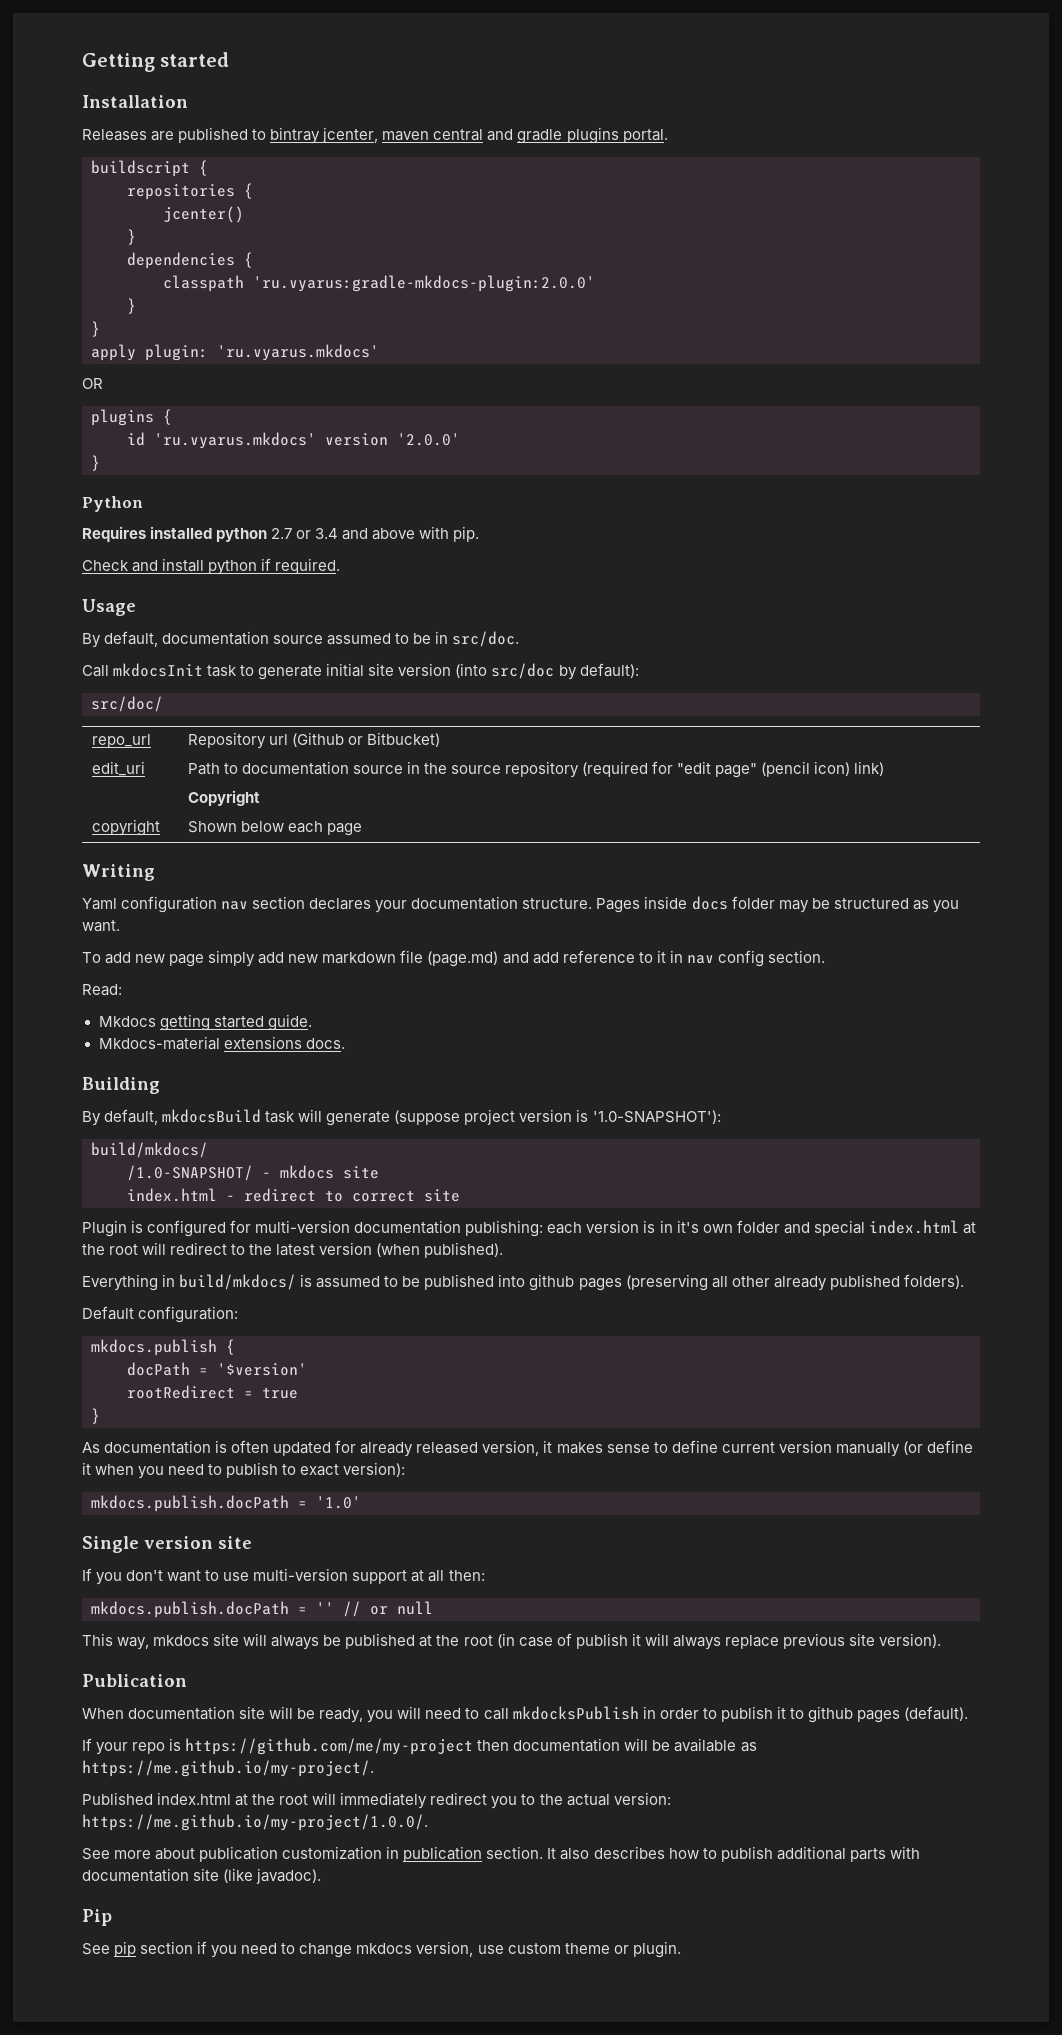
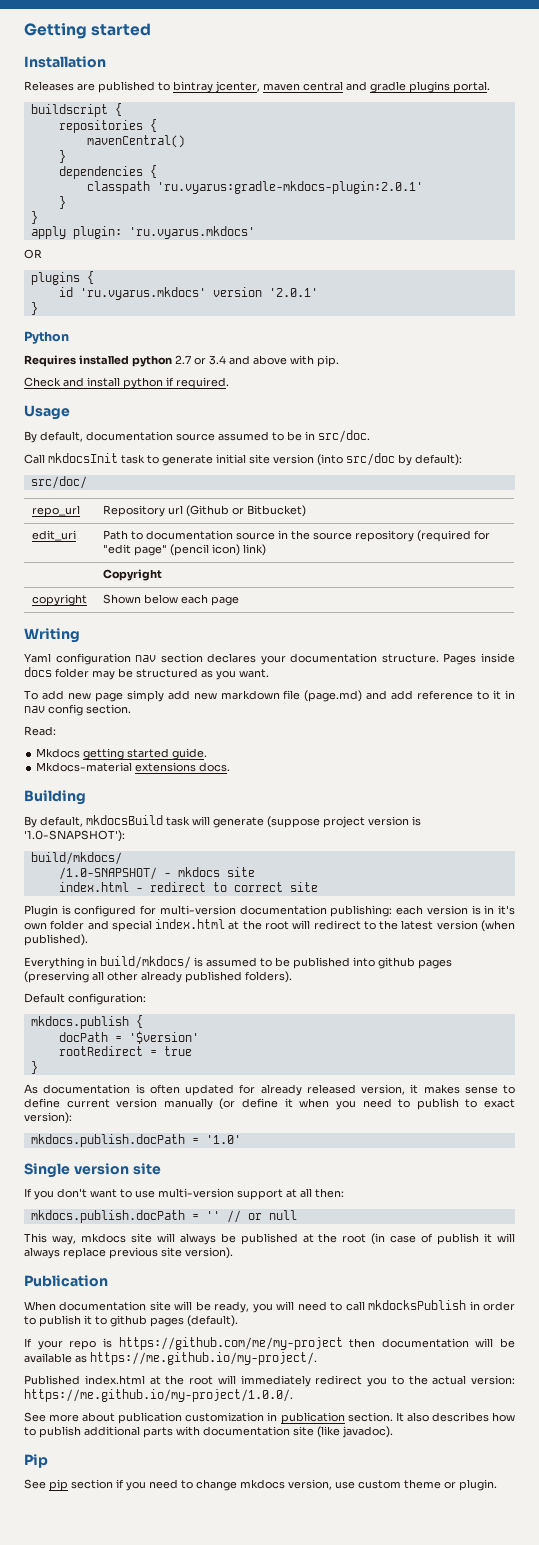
- jcenter()
+ mavenCentral()
- classpath 'ru.vyarus:gradle-mkdocs-plugin:2.0.0'
+ classpath 'ru.vyarus:gradle-mkdocs-plugin:2.0.1'
- id 'ru.vyarus.mkdocs' version '2.0.0'
+ id 'ru.vyarus.mkdocs' version '2.0.1'

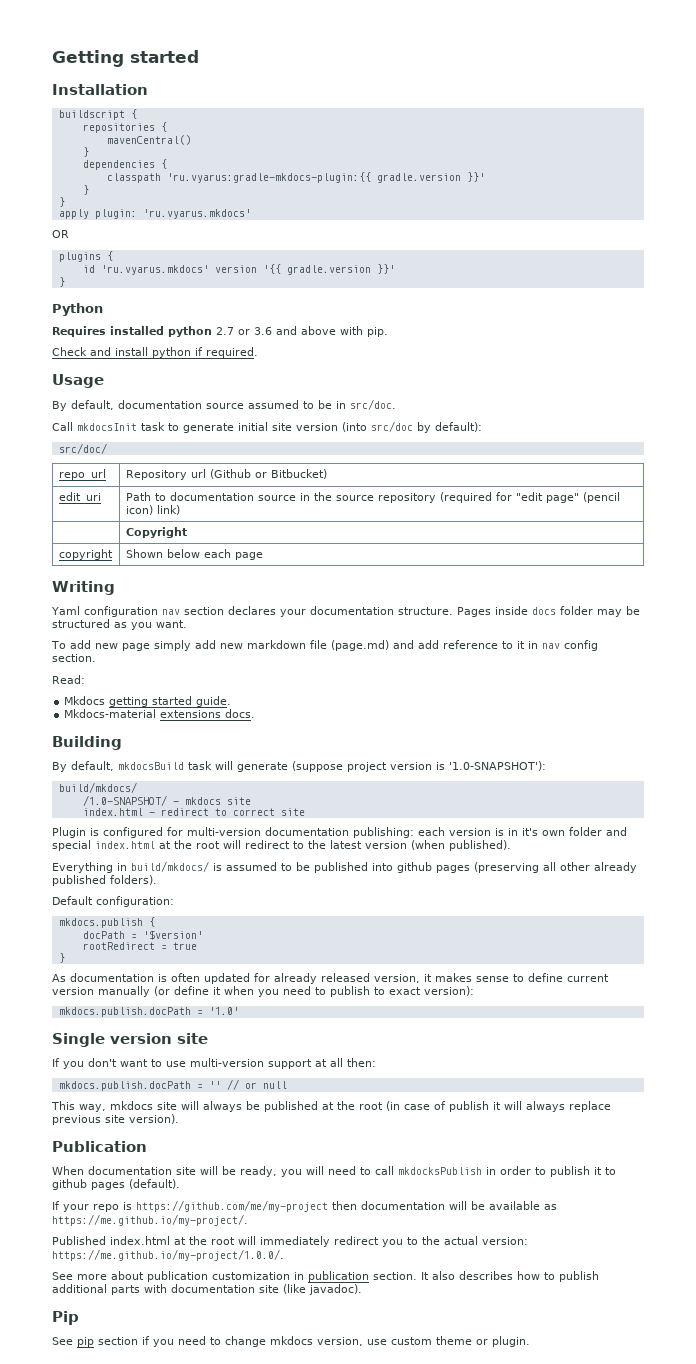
- Releases are published to bintray jcenter, maven central and gradle plugins portal.
- classpath 'ru.vyarus:gradle-mkdocs-plugin:2.0.1'
+ classpath 'ru.vyarus:gradle-mkdocs-plugin:{{ gradle.version }}'
- id 'ru.vyarus.mkdocs' version '2.0.1'
+ id 'ru.vyarus.mkdocs' version '{{ gradle.version }}'
- Requires installed python 2.7 or 3.4 and above with pip.
+ Requires installed python 2.7 or 3.6 and above with pip.

